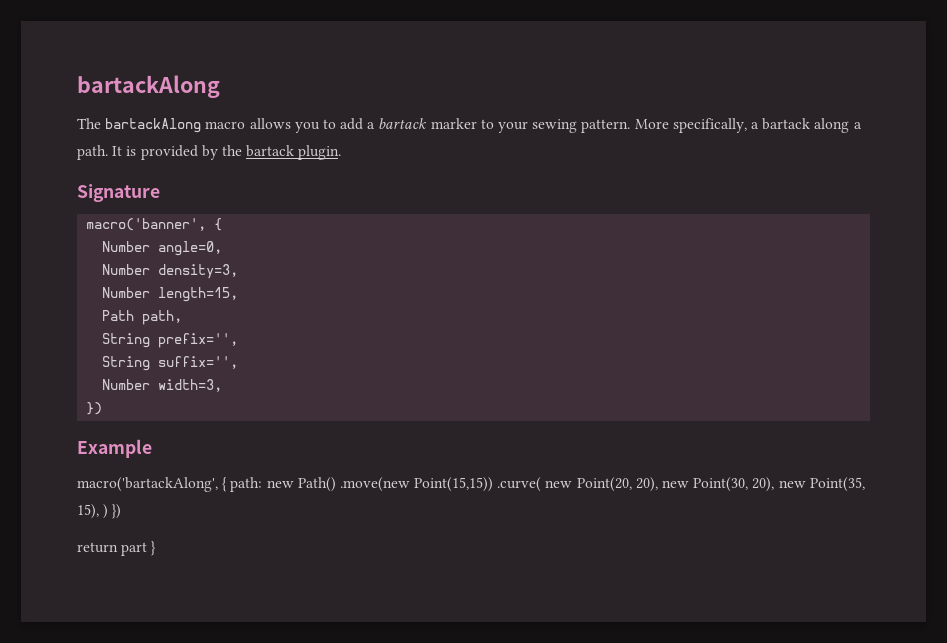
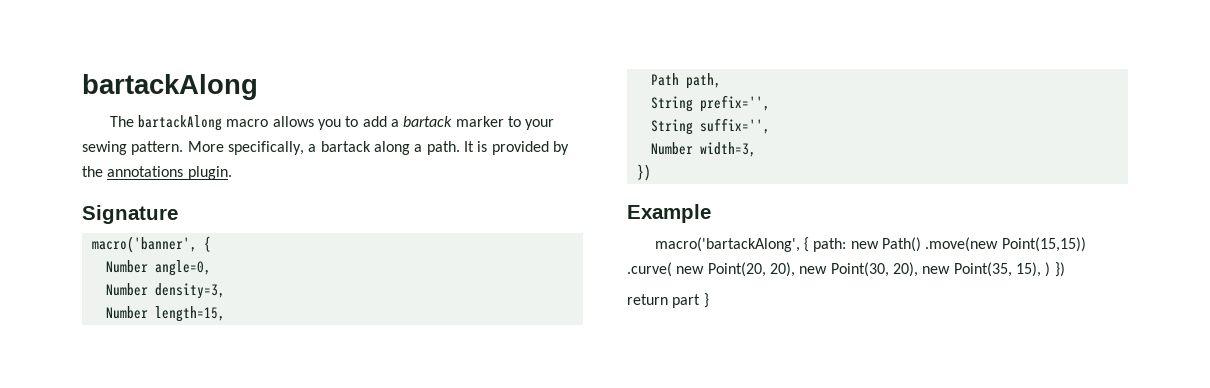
- It is provided by the bartack plugin.
+ It is provided by the annotations plugin.

